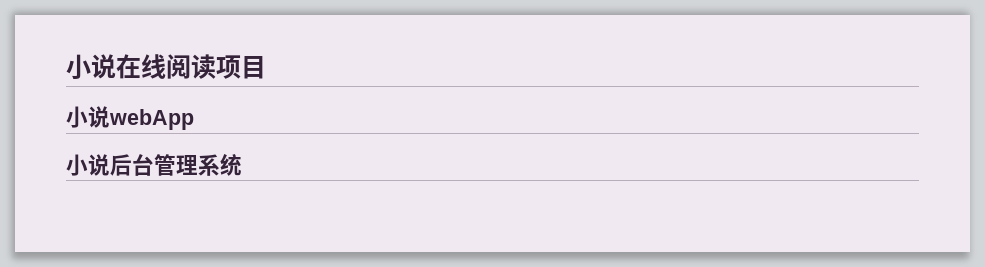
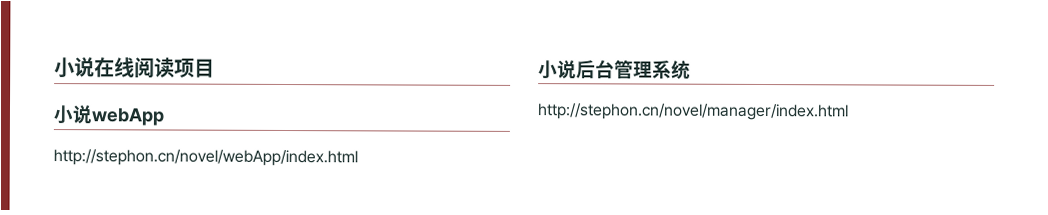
+ http://stephon.cn/novel/webApp/index.html
+ http://stephon.cn/novel/manager/index.html

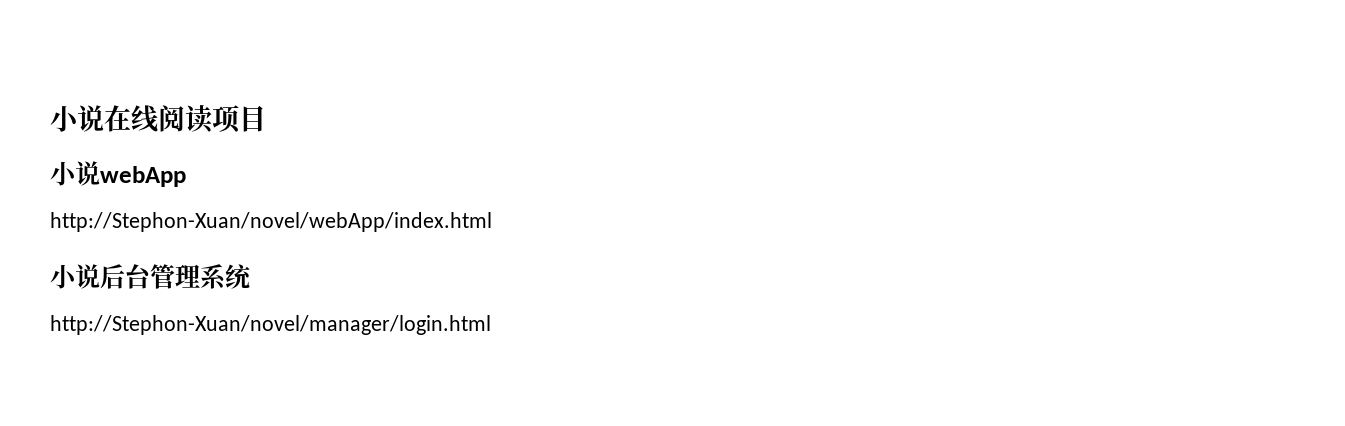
- http://stephon.cn/novel/webApp/index.html
+ http://Stephon-Xuan/novel/webApp/index.html
- http://stephon.cn/novel/manager/index.html
+ http://Stephon-Xuan/novel/manager/login.html

